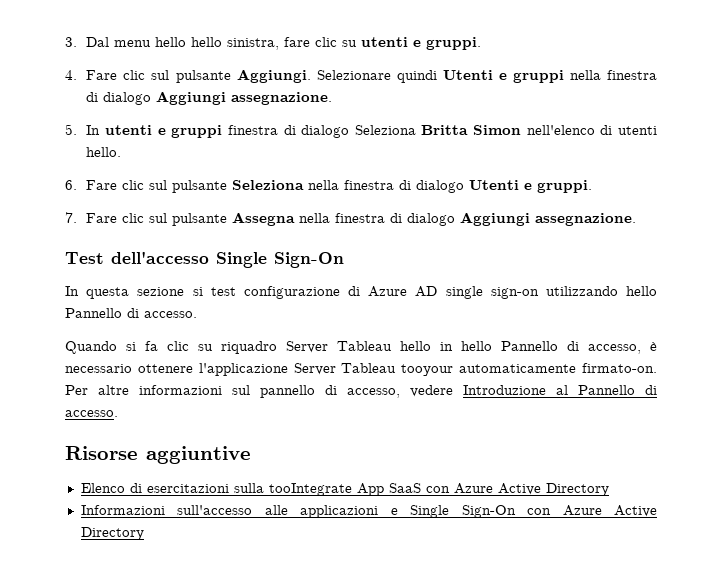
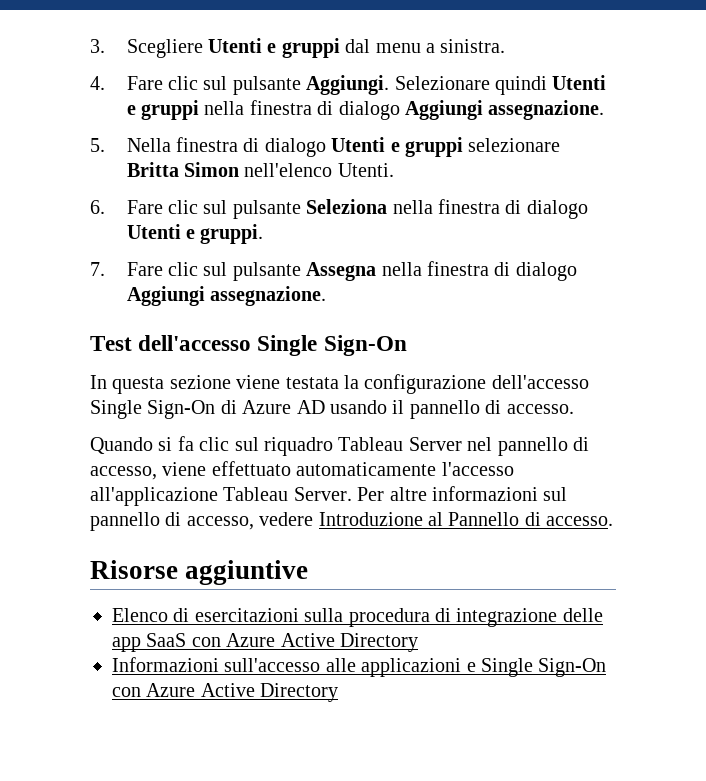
- 3. Dal menu hello hello sinistra, fare clic su utenti e gruppi.
+ 3. Scegliere Utenti e gruppi dal menu a sinistra.
- 5. In utenti e gruppi finestra di dialogo Seleziona Britta Simon nell'elenco di utenti hello.
+ 5. Nella finestra di dialogo Utenti e gruppi selezionare Britta Simon nell'elenco Utenti.
- In questa sezione si test configurazione di Azure AD single sign-on utilizzando hello Pannello di accesso.
+ In questa sezione viene testata la configurazione dell'accesso Single Sign-On di Azure AD usando il pannello di accesso.
- Quando si fa clic su riquadro Server Tableau hello in hello Pannello di accesso, è necessario ottenere l'applicazione Server Tableau tooyour automaticamente firmato-on.
+ Quando si fa clic sul riquadro Tableau Server nel pannello di accesso, viene effettuato automaticamente l'accesso all'applicazione Tableau Server.
- Elenco di esercitazioni sulla tooIntegrate App SaaS con Azure Active Directory
+ Elenco di esercitazioni sulla procedura di integrazione delle app SaaS con Azure Active Directory

